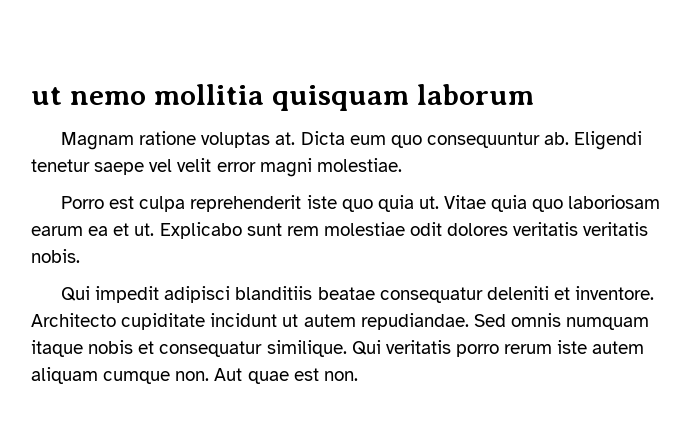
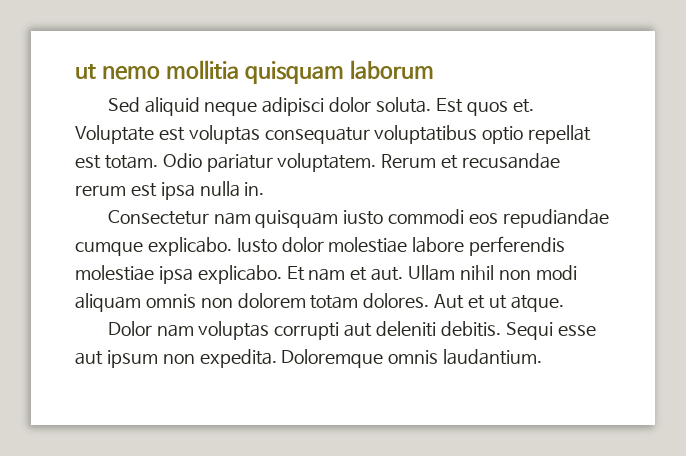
- Magnam ratione voluptas at. Dicta eum quo consequuntur ab. Eligendi tenetur saepe vel velit error magni molestiae.
- Porro est culpa reprehenderit iste quo quia ut. Vitae quia quo laboriosam earum ea et ut. Explicabo sunt rem molestiae odit dolores veritatis veritatis nobis.
- Qui impedit adipisci blanditiis beatae consequatur deleniti et inventore. Architecto cupiditate incidunt ut autem repudiandae. Sed omnis numquam itaque nobis et consequatur similique. Qui veritatis porro rerum iste autem aliquam cumque non. Aut quae est non.
+ Sed aliquid neque adipisci dolor soluta. Est quos et. Voluptate est voluptas consequatur voluptatibus optio repellat est totam. Odio pariatur voluptatem. Rerum et recusandae rerum est ipsa nulla in.
+ Consectetur nam quisquam iusto commodi eos repudiandae cumque explicabo. Iusto dolor molestiae labore perferendis molestiae ipsa explicabo. Et nam et aut. Ullam nihil non modi aliquam omnis non dolorem totam dolores. Aut et ut atque.
+ Dolor nam voluptas corrupti aut deleniti debitis. Sequi esse aut ipsum non expedita. Doloremque omnis laudantium.

